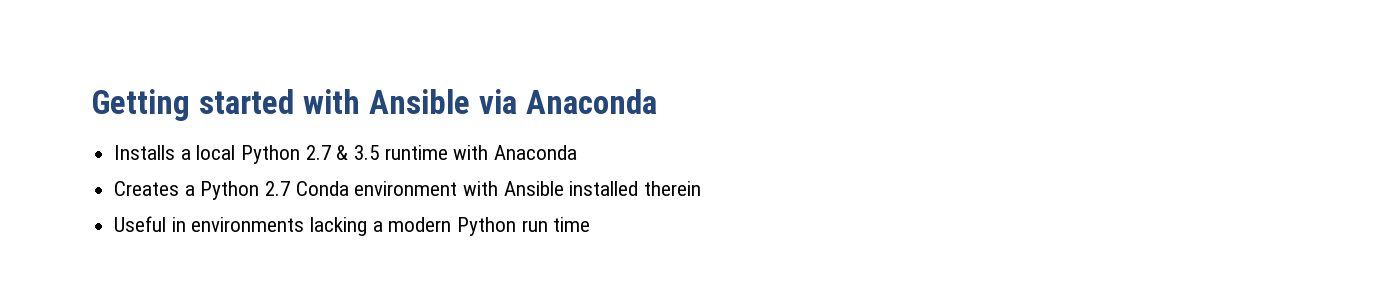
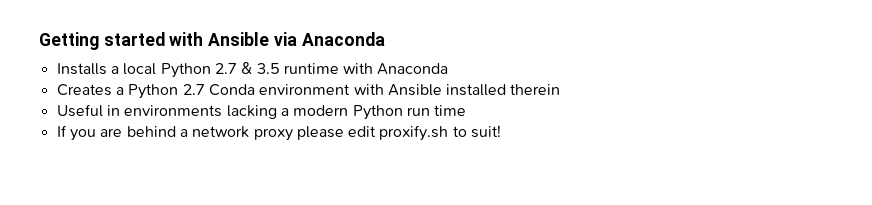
+ If you are behind a network proxy please edit proxify.sh to suit!

